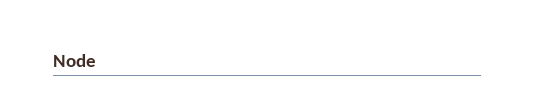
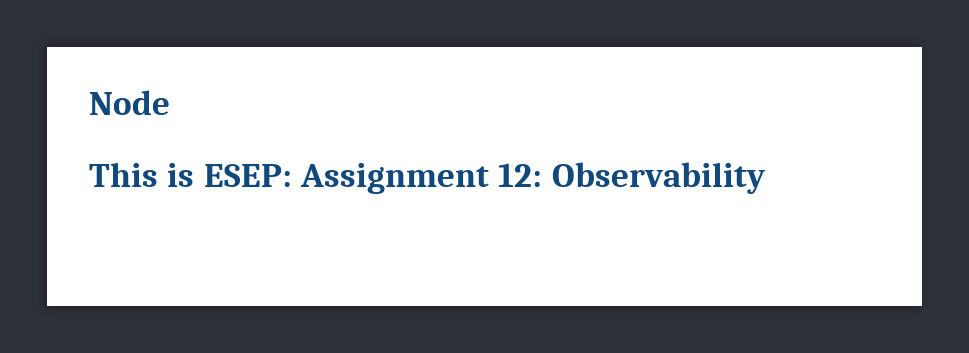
+ This is ESEP: Assignment 12: Observability

